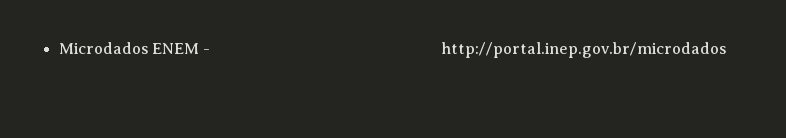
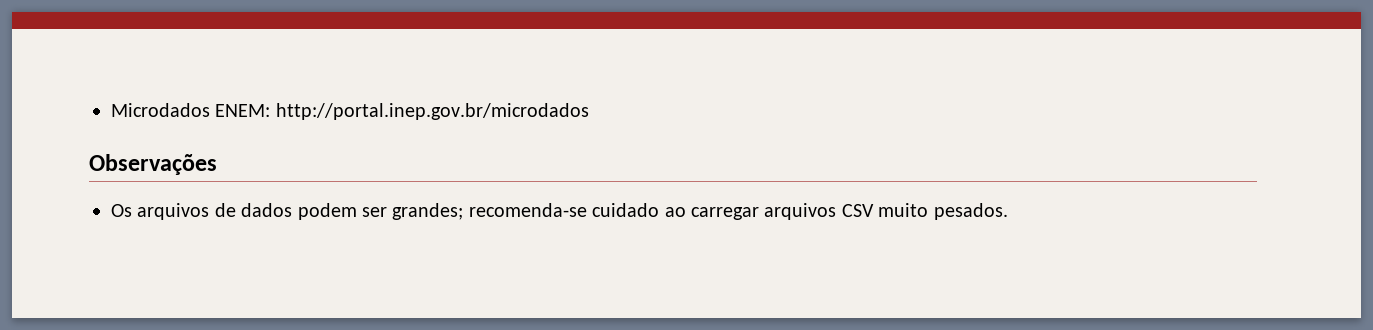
- Microdados ENEM - http://portal.inep.gov.br/microdados
+ Microdados ENEM: http://portal.inep.gov.br/microdados
+ Observações
+ Os arquivos de dados podem ser grandes; recomenda-se cuidado ao carregar arquivos CSV muito pesados.

